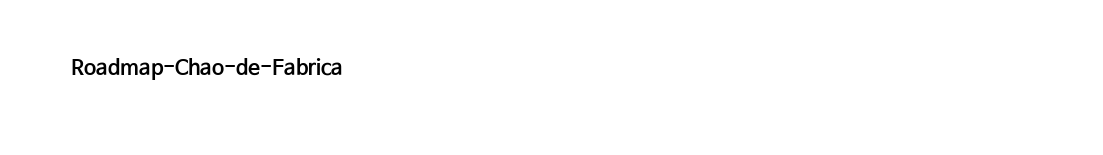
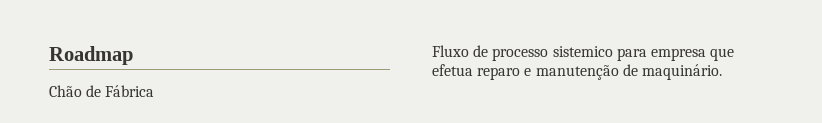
- Roadmap-Chao-de-Fabrica
+ Roadmap
+ Chão de Fábrica
+ Fluxo de processo sistemico para empresa que efetua reparo e manutenção de maquinário.

